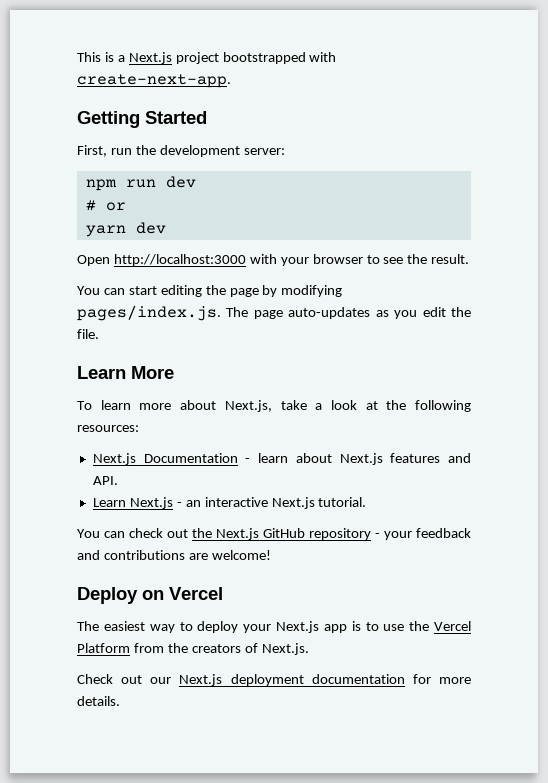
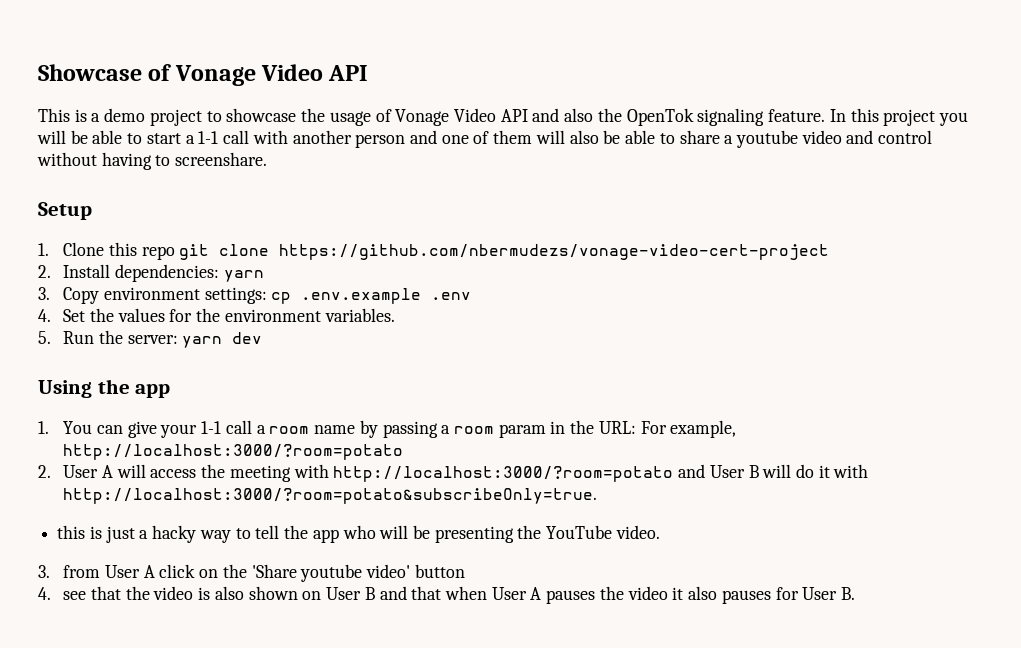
- This is a Next.js project bootstrapped with create-next-app.
- Getting Started
- First, run the development server:
- npm run dev
- # or
- yarn dev
- Open http://localhost:3000 with your browser to see the result.
- You can start editing the page by modifying pages/index.js. The page auto-updates as you edit the file.
- Learn More
- To learn more about Next.js, take a look at the following resources:
- Next.js Documentation - learn about Next.js features and API.
- Learn Next.js - an interactive Next.js tutorial.
- You can check out the Next.js GitHub repository - your feedback and contributions are welcome!
- Deploy on Vercel
- The easiest way to deploy your Next.js app is to use the Vercel Platform from the creators of Next.js.
- Check out our Next.js deployment documentation for more details.
+ Showcase of Vonage Video API
+ This is a demo project to showcase the usage of Vonage Video API and also the OpenTok signaling feature. In this project you will be able to start a 1-1 call with another person and one of them will also be able to share a youtube video and control without having to screenshare.
+ Setup
+ 1. Clone this repo git clone https://github.com/nbermudezs/vonage-video-cert-project
+ 2. Install dependencies: yarn
+ 3. Copy environment settings: cp .env.example .env
+ 4. Set the values for the environment variables.
+ 5. Run the server: yarn dev
+ Using the app
+ 1. You can give your 1-1 call a room name by passing a room param in the URL: For example, http://localhost:3000/?room=potato
+ 2. User A will access the meeting with http://localhost:3000/?room=potato and User B will do it with http://localhost:3000/?room=potato&subscribeOnly=true.
+ this is just a hacky way to tell the app who will be presenting the YouTube video.
+ 3. from User A click on the 'Share youtube video' button
+ 4. see that the video is also shown on User B and that when User A pauses the video it also pauses for User B.

